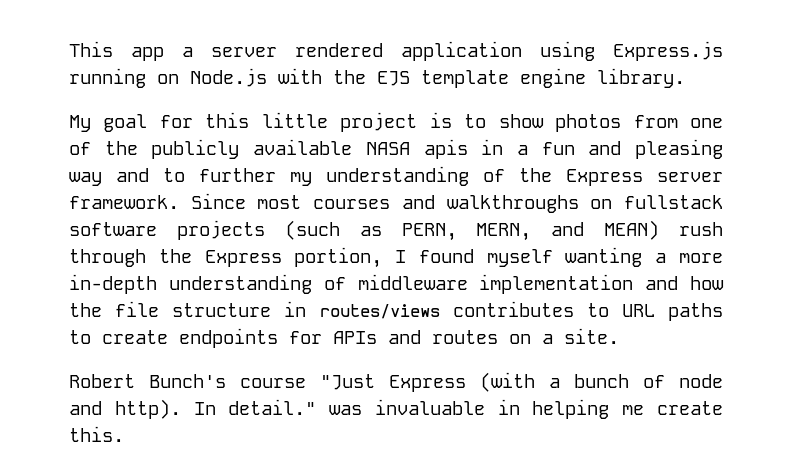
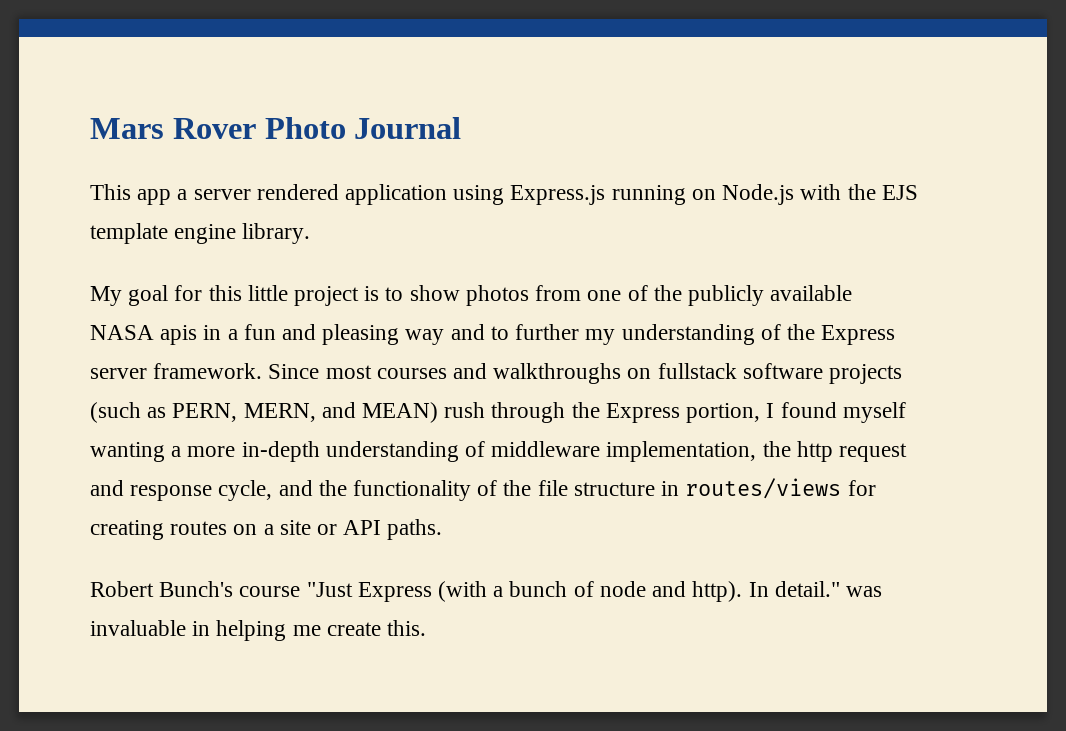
+ Mars Rover Photo Journal
- Since most courses and walkthroughs on fullstack software projects (such as PERN, MERN, and MEAN) rush through the Express portion, I found myself wanting a more in-depth understanding of middleware implementation and how the file structure in routes/views contributes to URL paths to create endpoints for APIs and routes on a site.
+ Since most courses and walkthroughs on fullstack software projects (such as PERN, MERN, and MEAN) rush through the Express portion, I found myself wanting a more in-depth understanding of middleware implementation, the http request and response cycle, and the functionality of the file structure in routes/views for creating routes on a site or API paths.

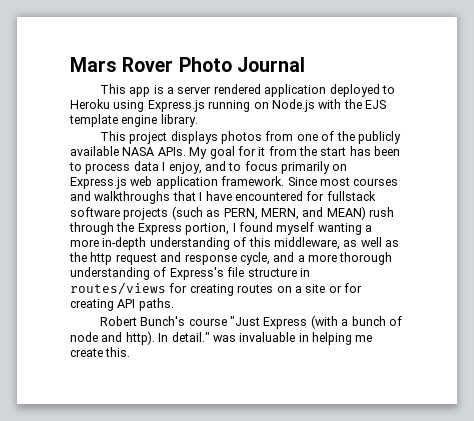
- This app a server rendered application using Express.js running on Node.js with the EJS template engine library.
+ This app is a server rendered application deployed to Heroku using Express.js running on Node.js with the EJS template engine library.
- My goal for this little project is to show photos from one of the publicly available NASA apis in a fun and pleasing way and to further my understanding of the Express server framework.
+ This project displays photos from one of the publicly available NASA APIs. My goal for it from the start has been to process data I enjoy, and to focus primarily on Express.js web application framework.
- Since most courses and walkthroughs on fullstack software projects (such as PERN, MERN, and MEAN) rush through the Express portion, I found myself wanting a more in-depth understanding of middleware implementation, the http request and response cycle, and the functionality of the file structure in routes/views for creating routes on a site or API paths.
+ Since most courses and walkthroughs that I have encountered for fullstack software projects (such as PERN, MERN, and MEAN) rush through the Express portion, I found myself wanting a more in-depth understanding of this middleware, as well as the http request and response cycle, and a more thorough understanding of Express's file structure in routes/views for creating routes on a site or for creating API paths.

